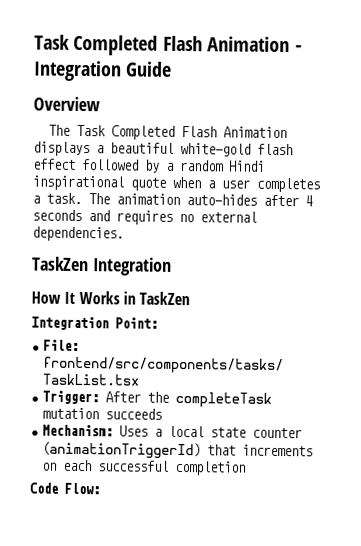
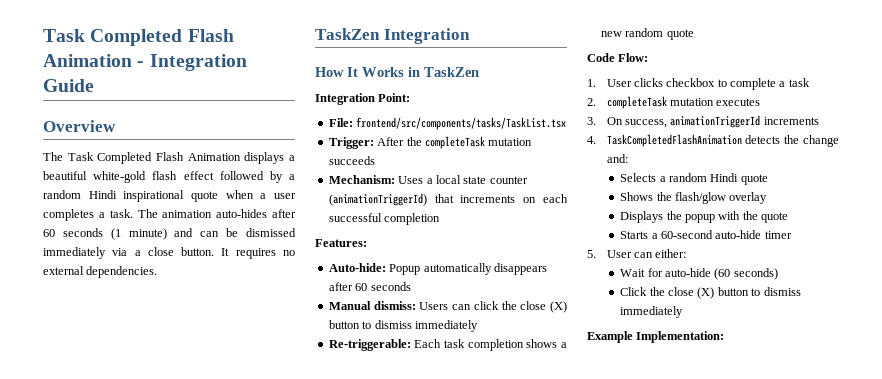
- The animation auto-hides after 4 seconds and requires no external dependencies.
+ The animation auto-hides after 60 seconds (1 minute) and can be dismissed immediately via a close button. It requires no external dependencies.
+ Features:
+ Auto-hide: Popup automatically disappears after 60 seconds
+ Manual dismiss: Users can click the close (X) button to dismiss immediately
+ Re-triggerable: Each task completion shows a new random quote
  Code Flow:
+ 1. User clicks checkbox to complete a task
+ 2. completeTask mutation executes
+ 3. On success, animationTriggerId increments
+ 4. TaskCompletedFlashAnimation detects the change and:
+ Selects a random Hindi quote
+ Shows the flash/glow overlay
+ Displays the popup with the quote
+ Starts a 60-second auto-hide timer
+ 5. User can either:
+ Wait for auto-hide (60 seconds)
+ Click the close (X) button to dismiss immediately
+ Example Implementation:

